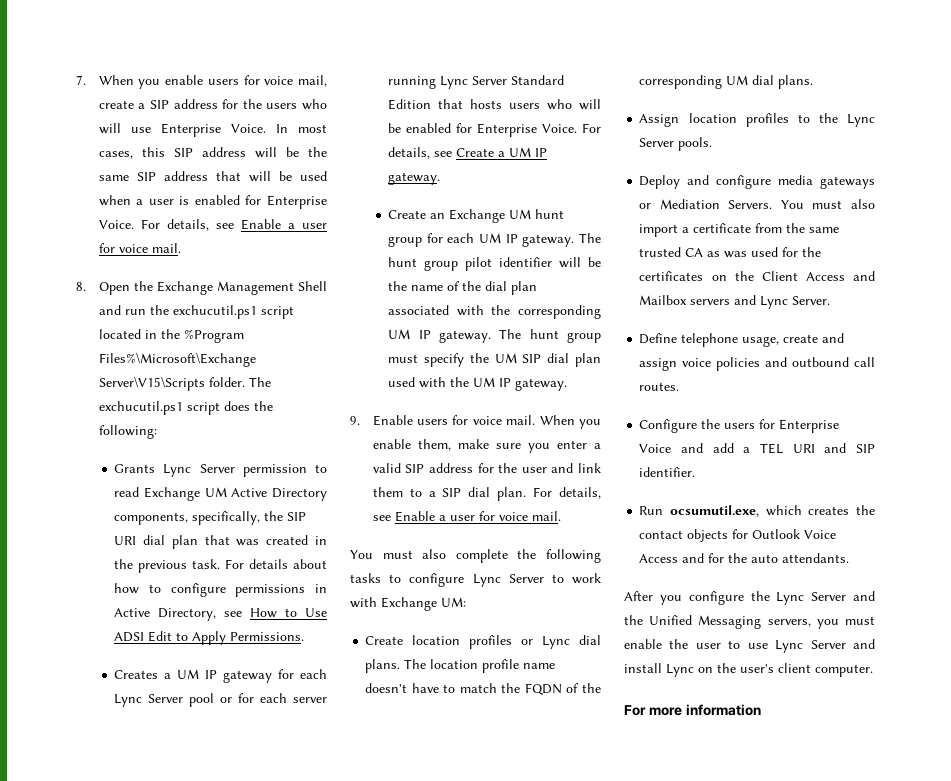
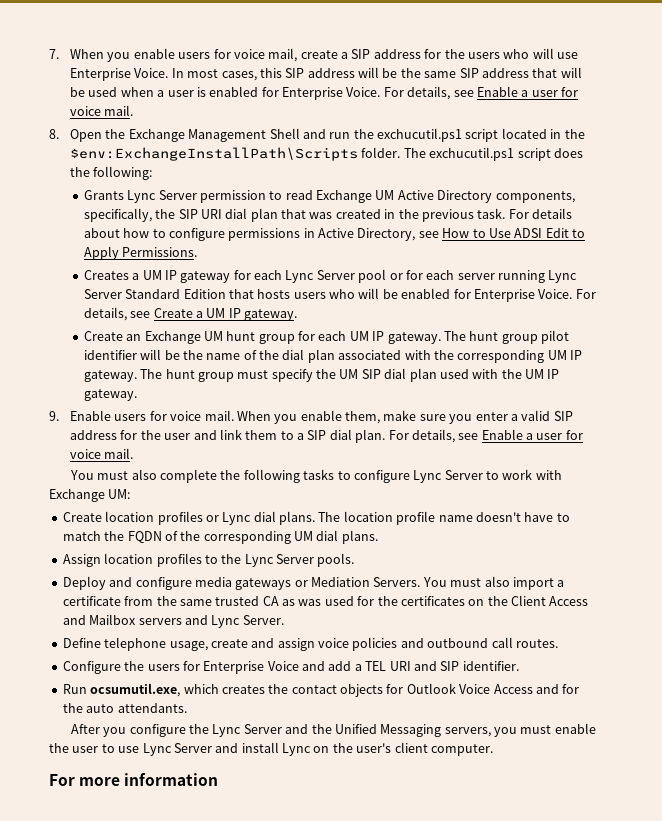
- 8. Open the Exchange Management Shell and run the exchucutil.ps1 script located in the %Program Files%\Microsoft\Exchange Server\V15\Scripts folder.
+ 8. Open the Exchange Management Shell and run the exchucutil.ps1 script located in the $env:ExchangeInstallPath\Scripts folder.

